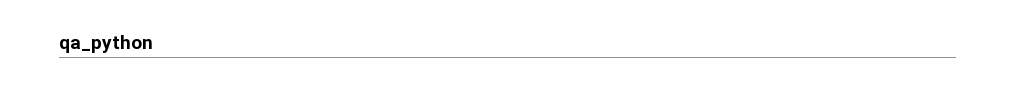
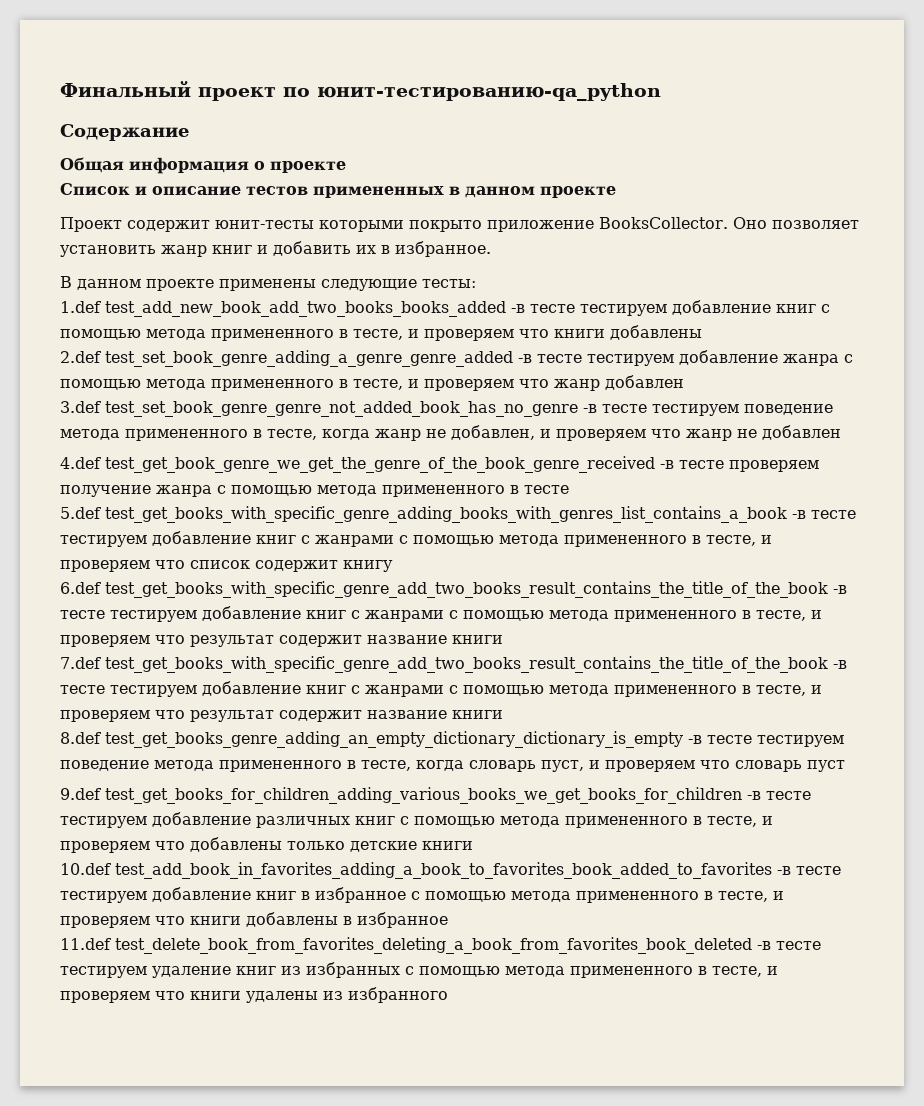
- qa_python
+ Финальный проект по юнит-тестированию-qa_python
+ Содержание
+ Общая информация о проекте
+ Список и описание тестов примененных в данном проекте
+ Проект содержит юнит-тесты которыми покрыто приложение BooksCollector. Оно позволяет установить жанр книг и добавить их в избранное.
+ В данном проекте применены следующие тесты:
+ 1.def test_add_new_book_add_two_books_books_added -в тесте тестируем добавление книг с помощью метода примененного в тесте, и проверяем что книги добавлены
+ 2.def test_set_book_genre_adding_a_genre_genre_added -в тесте тестируем добавление жанра с помощью метода примененного в тесте, и проверяем что жанр добавлен
+ 3.def test_set_book_genre_genre_not_added_book_has_no_genre -в тесте тестируем поведение метода примененного в тесте, когда жанр не добавлен, и проверяем что жанр не добавлен
+ 4.def test_get_book_genre_we_get_the_genre_of_the_book_genre_received -в тесте проверяем получение жанра с помощью метода примененного в тесте
+ 5.def test_get_books_with_specific_genre_adding_books_with_genres_list_contains_a_book -в тесте тестируем добавление книг с жанрами с помощью метода примененного в тесте, и проверяем что список содержит книгу
+ 6.def test_get_books_with_specific_genre_add_two_books_result_contains_the_title_of_the_book -в тесте тестируем добавление книг с жанрами с помощью метода примененного в тесте, и проверяем что результат содержит название книги
+ 7.def test_get_books_with_specific_genre_add_two_books_result_contains_the_title_of_the_book -в тесте тестируем добавление книг с жанрами с помощью метода примененного в тесте, и проверяем что результат содержит название книги
+ 8.def test_get_books_genre_adding_an_empty_dictionary_dictionary_is_empty -в тесте тестируем поведение метода примененного в тесте, когда словарь пуст, и проверяем что словарь пуст
+ 9.def test_get_books_for_children_adding_various_books_we_get_books_for_children -в тесте тестируем добавление различных книг с помощью метода примененного в тесте, и проверяем что добавлены только детские книги
+ 10.def test_add_book_in_favorites_adding_a_book_to_favorites_book_added_to_favorites -в тесте тестируем добавление книг в избранное с помощью метода примененного в тесте, и проверяем что книги добавлены в избранное
+ 11.def test_delete_book_from_favorites_deleting_a_book_from_favorites_book_deleted -в тесте тестируем удаление книг из избранных с помощью метода примененного в тесте, и проверяем что книги удалены из избранного

